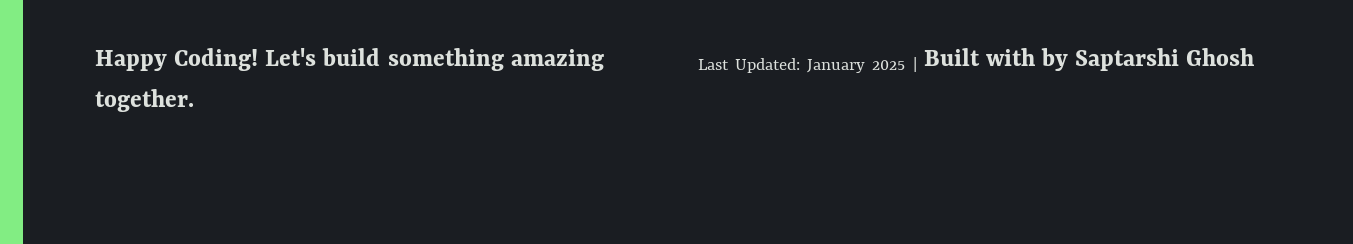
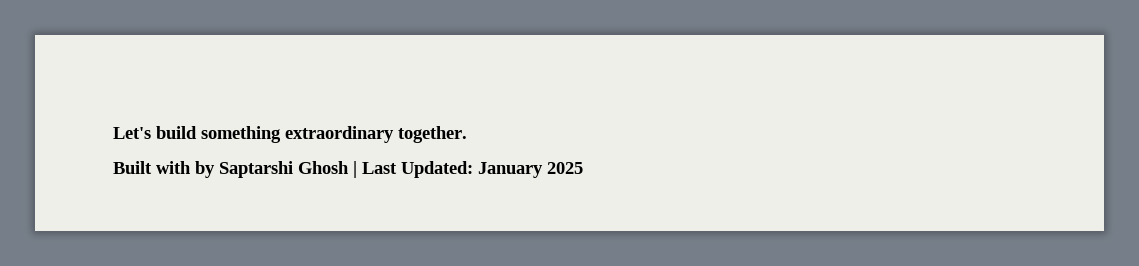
- Happy Coding! Let's build something amazing together.
+ Let's build something extraordinary together.
- Last Updated: January 2025 | Built with by Saptarshi Ghosh
+ Built with by Saptarshi Ghosh | Last Updated: January 2025

